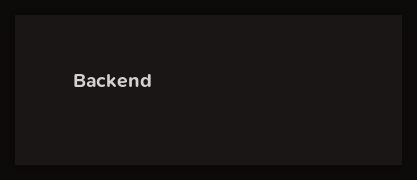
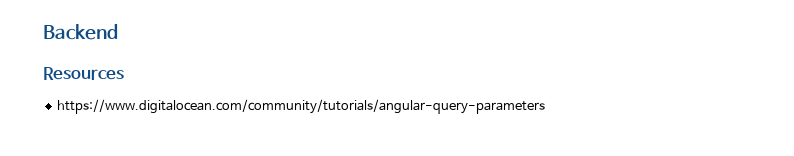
+ Resources
+ https://www.digitalocean.com/community/tutorials/angular-query-parameters

